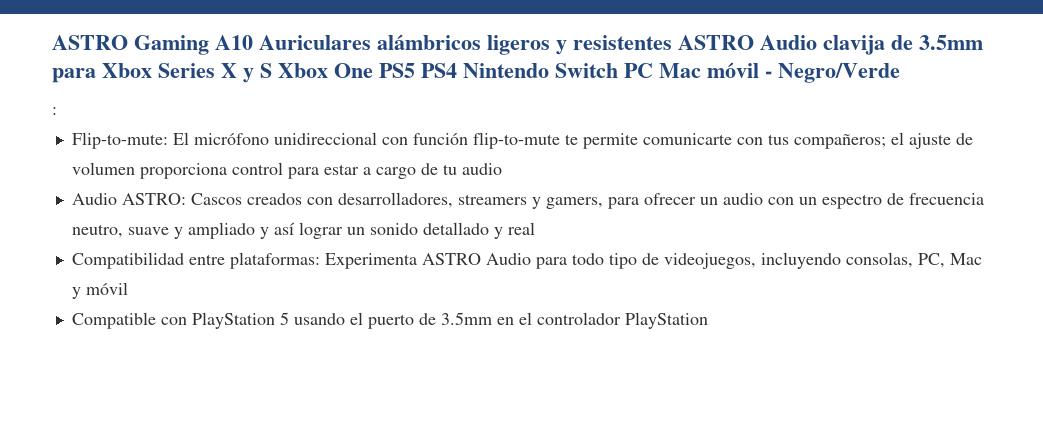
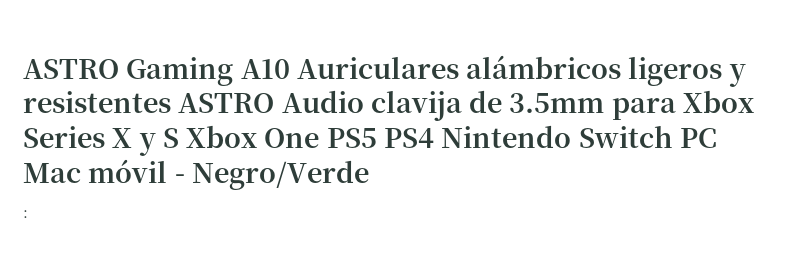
- Flip-to-mute: El micrófono unidireccional con función flip-to-mute te permite comunicarte con tus compañeros; el ajuste de volumen proporciona control para estar a cargo de tu audio
- Audio ASTRO: Cascos creados con desarrolladores, streamers y gamers, para ofrecer un audio con un espectro de frecuencia neutro, suave y ampliado y así lograr un sonido detallado y real
- Compatibilidad entre plataformas: Experimenta ASTRO Audio para todo tipo de videojuegos, incluyendo consolas, PC, Mac y móvil
- Compatible con PlayStation 5 usando el puerto de 3.5mm en el controlador PlayStation

